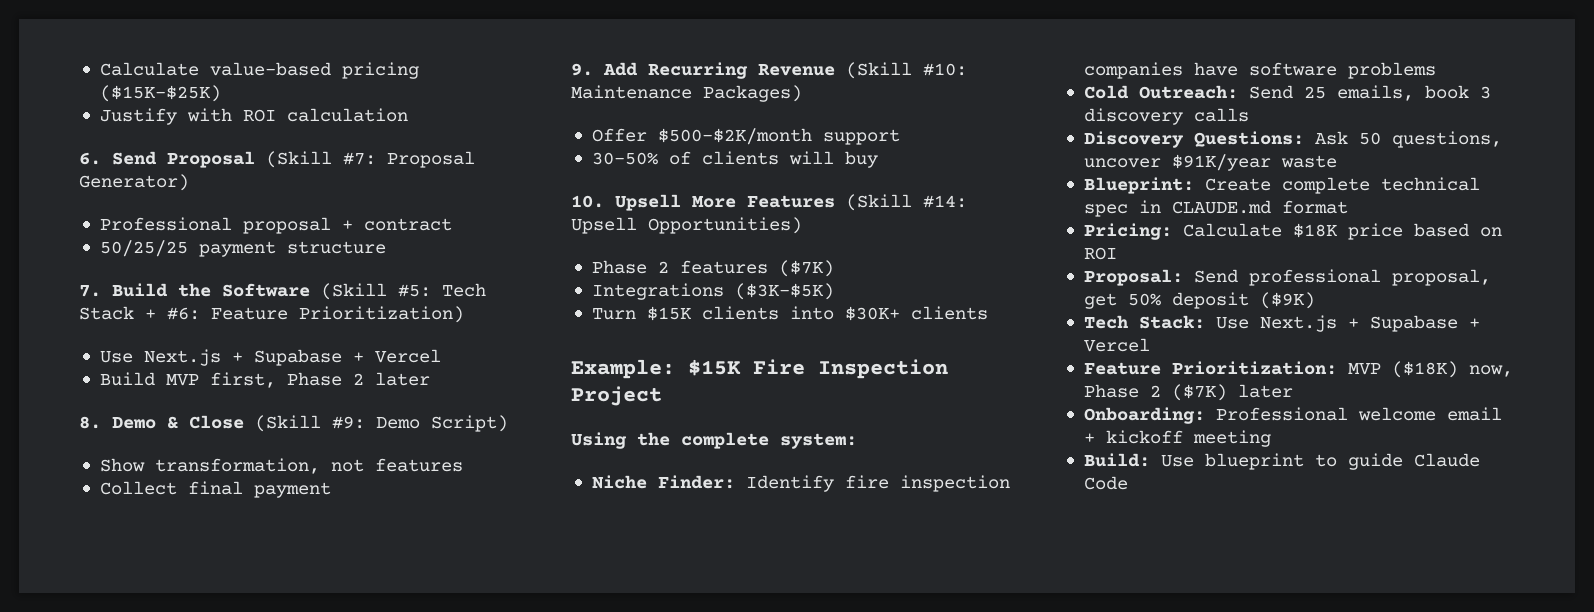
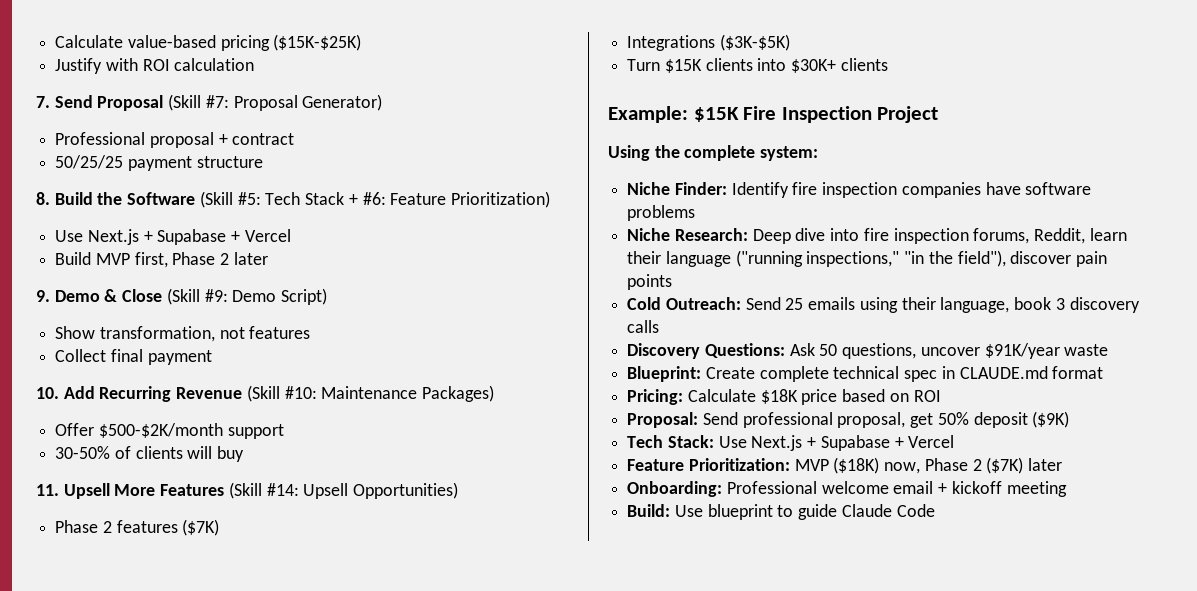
- 6. Send Proposal (Skill #7: Proposal Generator)
+ 7. Send Proposal (Skill #7: Proposal Generator)
- 7. Build the Software (Skill #5: Tech Stack + #6: Feature Prioritization)
+ 8. Build the Software (Skill #5: Tech Stack + #6: Feature Prioritization)
- 8. Demo & Close (Skill #9: Demo Script)
+ 9. Demo & Close (Skill #9: Demo Script)
- 9. Add Recurring Revenue (Skill #10: Maintenance Packages)
+ 10. Add Recurring Revenue (Skill #10: Maintenance Packages)
- 10. Upsell More Features (Skill #14: Upsell Opportunities)
+ 11. Upsell More Features (Skill #14: Upsell Opportunities)
+ Niche Research: Deep dive into fire inspection forums, Reddit, learn their language ("running inspections," "in the field"), discover pain points
- Cold Outreach: Send 25 emails, book 3 discovery calls
+ Cold Outreach: Send 25 emails using their language, book 3 discovery calls

